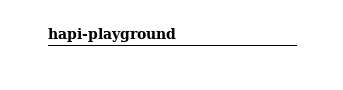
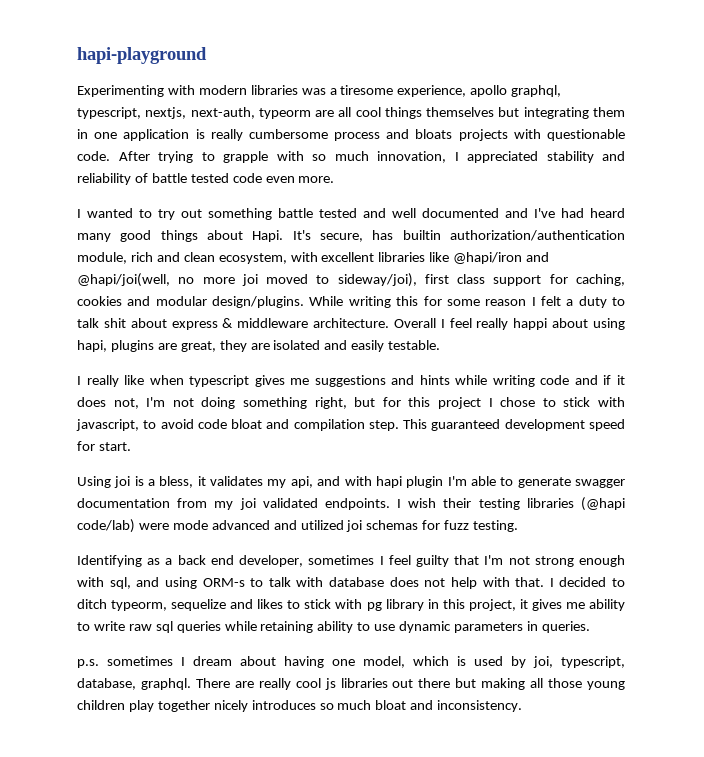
+ Experimenting with modern libraries was a tiresome experience, apollo graphql, typescript, nextjs, next-auth, typeorm are all cool things themselves but integrating them in one application is really cumbersome process and bloats projects with questionable code. After trying to grapple with so much innovation, I appreciated stability and reliability of battle tested code even more.
+ I wanted to try out something battle tested and well documented and I've had heard many good things about Hapi. It's secure, has builtin authorization/authentication module, rich and clean ecosystem, with excellent libraries like @hapi/iron and @hapi/joi(well, no more joi moved to sideway/joi), first class support for caching, cookies and modular design/plugins. While writing this for some reason I felt a duty to talk shit about express & middleware architecture. Overall I feel really happi about using hapi, plugins are great, they are isolated and easily testable.
+ I really like when typescript gives me suggestions and hints while writing code and if it does not, I'm not doing something right, but for this project I chose to stick with javascript, to avoid code bloat and compilation step. This guaranteed development speed for start.
+ Using joi is a bless, it validates my api, and with hapi plugin I'm able to generate swagger documentation from my joi validated endpoints. I wish their testing libraries (@hapi code/lab) were mode advanced and utilized joi schemas for fuzz testing.
+ Identifying as a back end developer, sometimes I feel guilty that I'm not strong enough with sql, and using ORM-s to talk with database does not help with that. I decided to ditch typeorm, sequelize and likes to stick with pg library in this project, it gives me ability to write raw sql queries while retaining ability to use dynamic parameters in queries.
+ p.s. sometimes I dream about having one model, which is used by joi, typescript, database, graphql. There are really cool js libraries out there but making all those young children play together nicely introduces so much bloat and inconsistency.

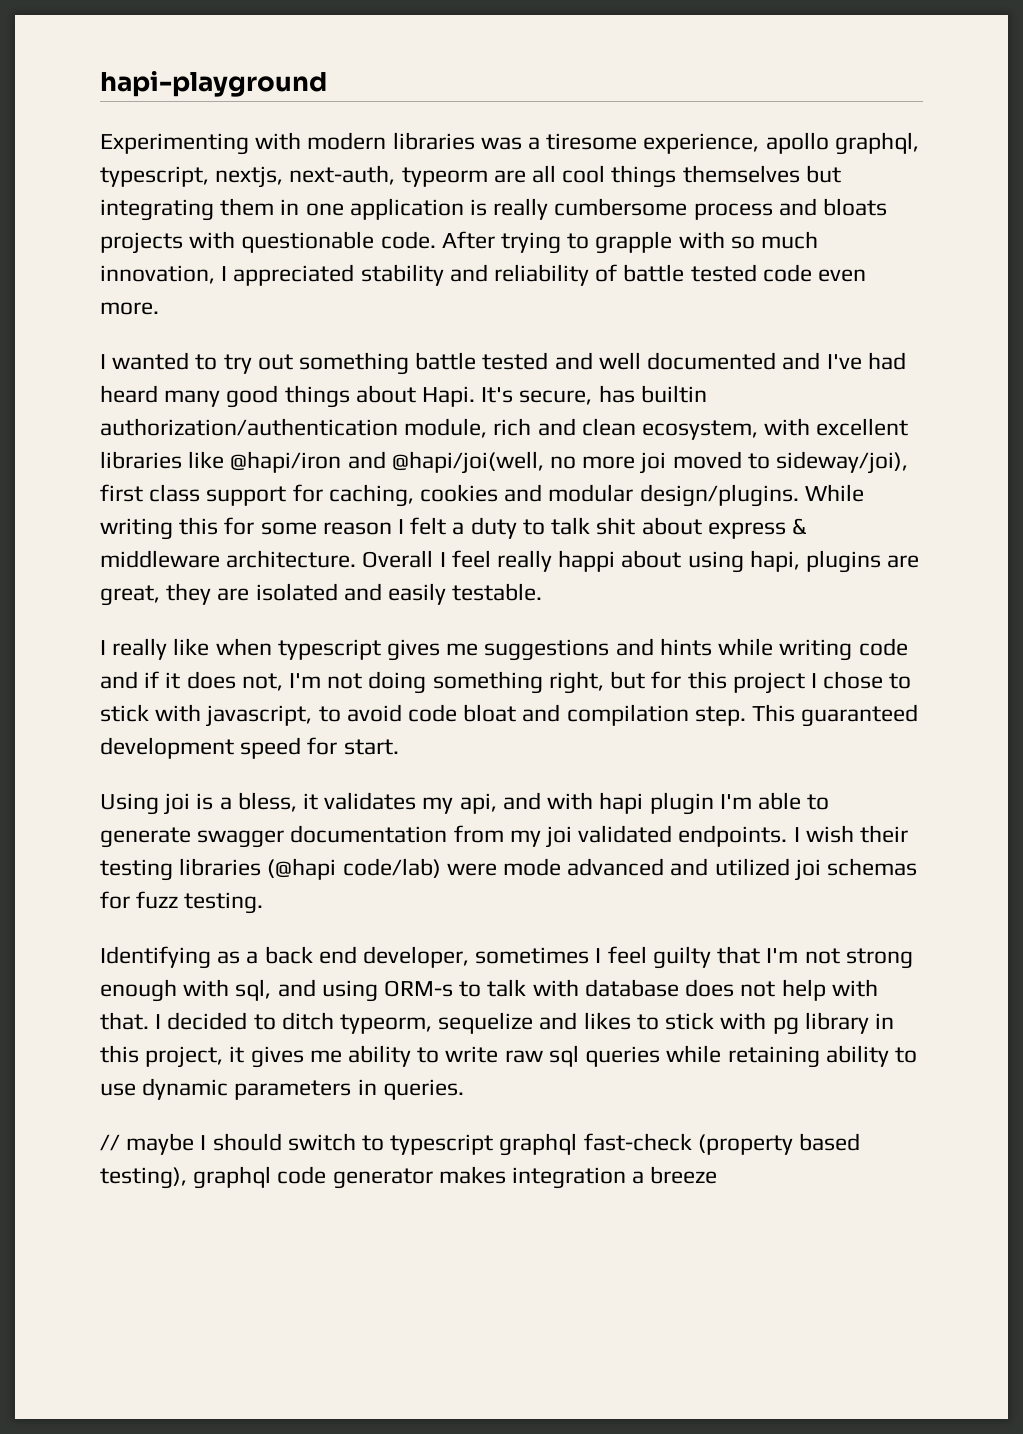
- p.s. sometimes I dream about having one model, which is used by joi, typescript, database, graphql. There are really cool js libraries out there but making all those young children play together nicely introduces so much bloat and inconsistency.
+ // maybe I should switch to typescript graphql fast-check (property based testing), graphql code generator makes integration a breeze

